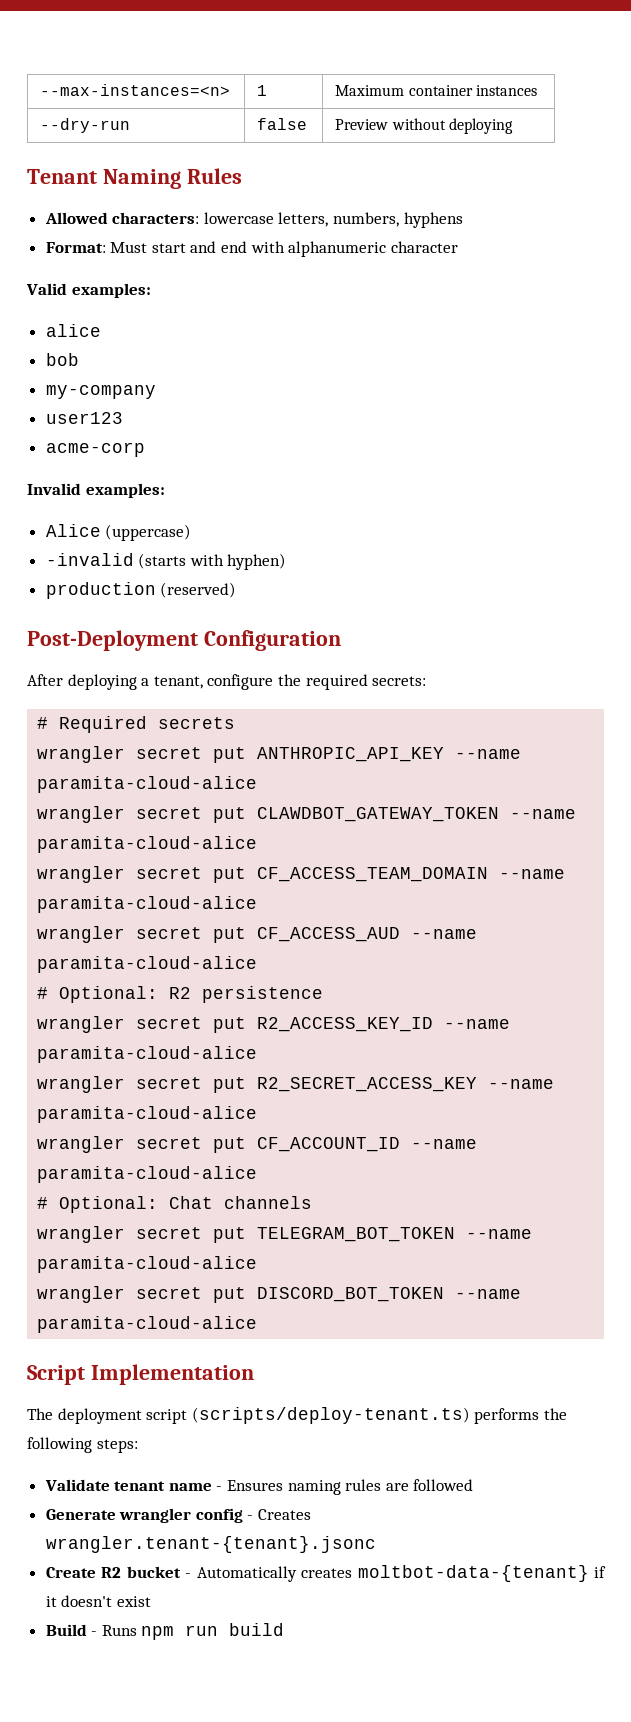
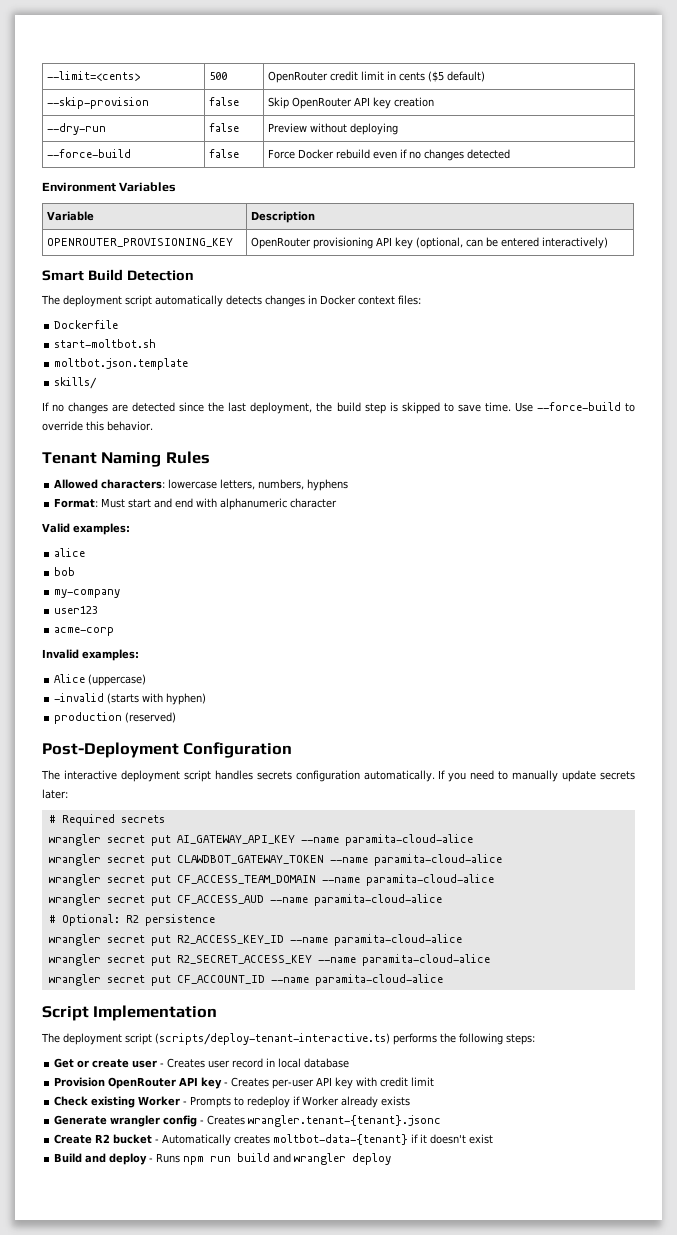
- --max-instances=<n> | 1 | Maximum container instances
+ --limit=<cents> | 500 | OpenRouter credit limit in cents ($5 default)
+ --skip-provision | false | Skip OpenRouter API key creation
+ --force-build | false | Force Docker rebuild even if no changes detected
+ Environment Variables
+ Variable | Description
+ OPENROUTER_PROVISIONING_KEY | OpenRouter provisioning API key (optional, can be entered interactively)
+ Smart Build Detection
+ The deployment script automatically detects changes in Docker context files:
+ Dockerfile
+ start-moltbot.sh
+ moltbot.json.template
+ skills/
+ If no changes are detected since the last deployment, the build step is skipped to save time. Use --force-build to override this behavior.
- After deploying a tenant, configure the required secrets:
+ The interactive deployment script handles secrets configuration automatically. If you need to manually update secrets later:
- wrangler secret put ANTHROPIC_API_KEY --name paramita-cloud-alice
+ wrangler secret put AI_GATEWAY_API_KEY --name paramita-cloud-alice
- # Optional: Chat channels
- wrangler secret put TELEGRAM_BOT_TOKEN --name paramita-cloud-alice
- wrangler secret put DISCORD_BOT_TOKEN --name paramita-cloud-alice
- The deployment script (scripts/deploy-tenant.ts) performs the following steps:
+ The deployment script (scripts/deploy-tenant-interactive.ts) performs the following steps:
- Validate tenant name - Ensures naming rules are followed
+ Get or create user - Creates user record in local database
+ Provision OpenRouter API key - Creates per-user API key with credit limit
+ Check existing Worker - Prompts to redeploy if Worker already exists
- Build - Runs npm run build
+ Build and deploy - Runs npm run build and wrangler deploy

